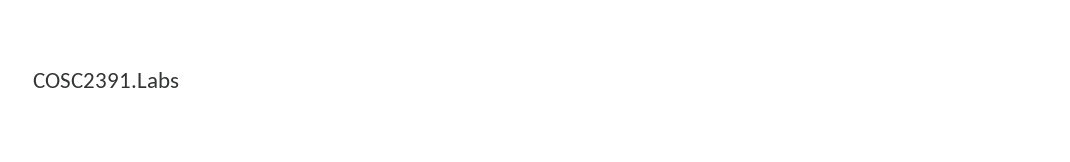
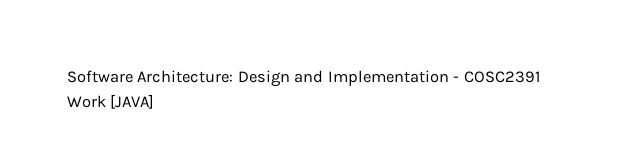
- COSC2391.Labs
+ Software Architecture: Design and Implementation - COSC2391 Work [JAVA]

